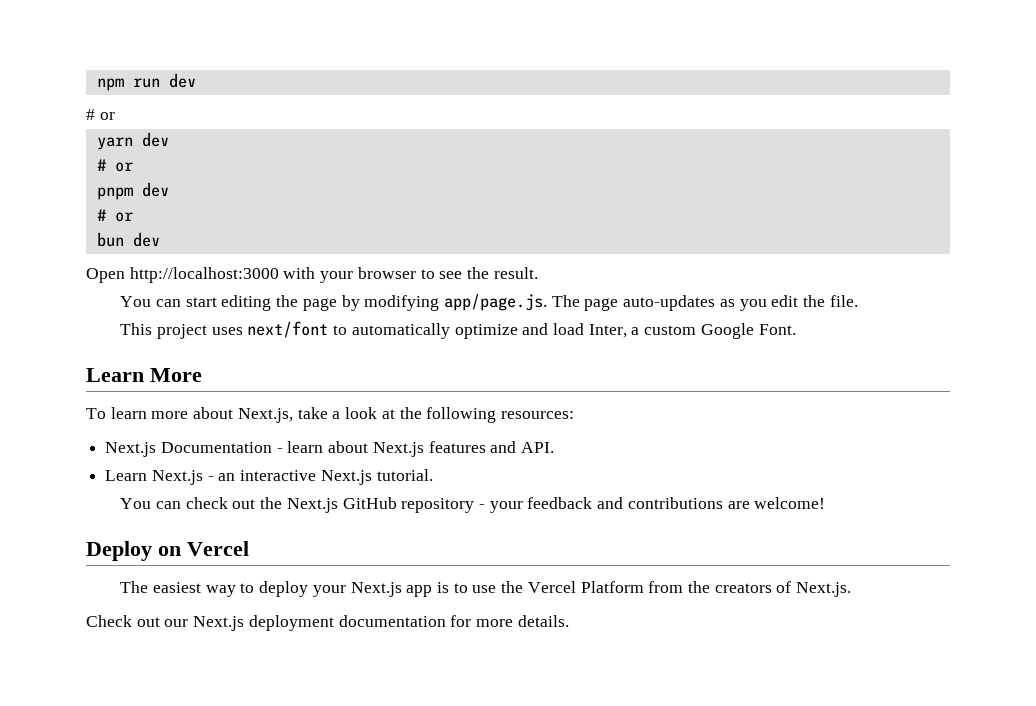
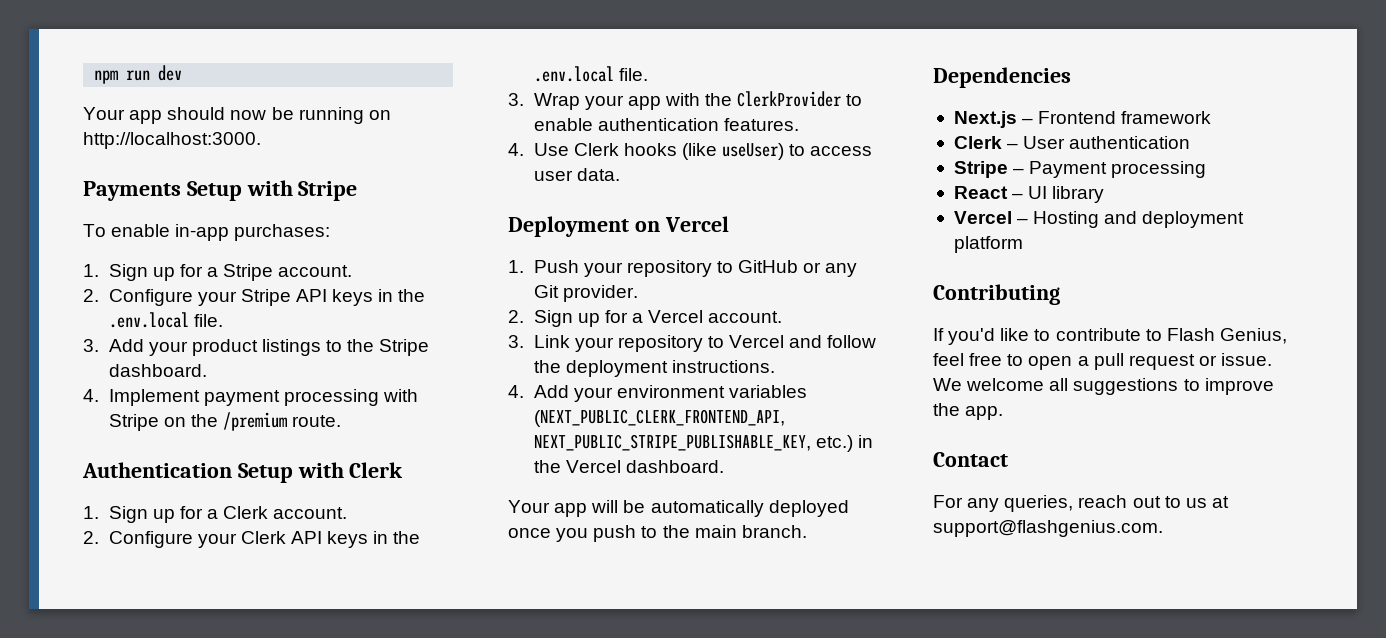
  npm run dev
- # or
- yarn dev
- # or
- pnpm dev
- # or
- bun dev
- Open http://localhost:3000 with your browser to see the result.
- You can start editing the page by modifying app/page.js. The page auto-updates as you edit the file.
- This project uses next/font to automatically optimize and load Inter, a custom Google Font.
- Learn More
- To learn more about Next.js, take a look at the following resources:
- Next.js Documentation - learn about Next.js features and API.
- Learn Next.js - an interactive Next.js tutorial.
- You can check out the Next.js GitHub repository - your feedback and contributions are welcome!
- Deploy on Vercel
- The easiest way to deploy your Next.js app is to use the Vercel Platform from the creators of Next.js.
- Check out our Next.js deployment documentation for more details.
+ Your app should now be running on http://localhost:3000.
+ Payments Setup with Stripe
+ To enable in-app purchases:
+ 1. Sign up for a Stripe account.
+ 2. Configure your Stripe API keys in the .env.local file.
+ 3. Add your product listings to the Stripe dashboard.
+ 4. Implement payment processing with Stripe on the /premium route.
+ Authentication Setup with Clerk
+ 1. Sign up for a Clerk account.
+ 2. Configure your Clerk API keys in the .env.local file.
+ 3. Wrap your app with the ClerkProvider to enable authentication features.
+ 4. Use Clerk hooks (like useUser) to access user data.
+ Deployment on Vercel
+ 1. Push your repository to GitHub or any Git provider.
+ 2. Sign up for a Vercel account.
+ 3. Link your repository to Vercel and follow the deployment instructions.
+ 4. Add your environment variables (NEXT_PUBLIC_CLERK_FRONTEND_API, NEXT_PUBLIC_STRIPE_PUBLISHABLE_KEY, etc.) in the Vercel dashboard.
+ Your app will be automatically deployed once you push to the main branch.
+ Dependencies
+ Next.js – Frontend framework
+ Clerk – User authentication
+ Stripe – Payment processing
+ React – UI library
+ Vercel – Hosting and deployment platform
+ Contributing
+ If you'd like to contribute to Flash Genius, feel free to open a pull request or issue. We welcome all suggestions to improve the app.
+ Contact
+ For any queries, reach out to us at support@flashgenius.com.

